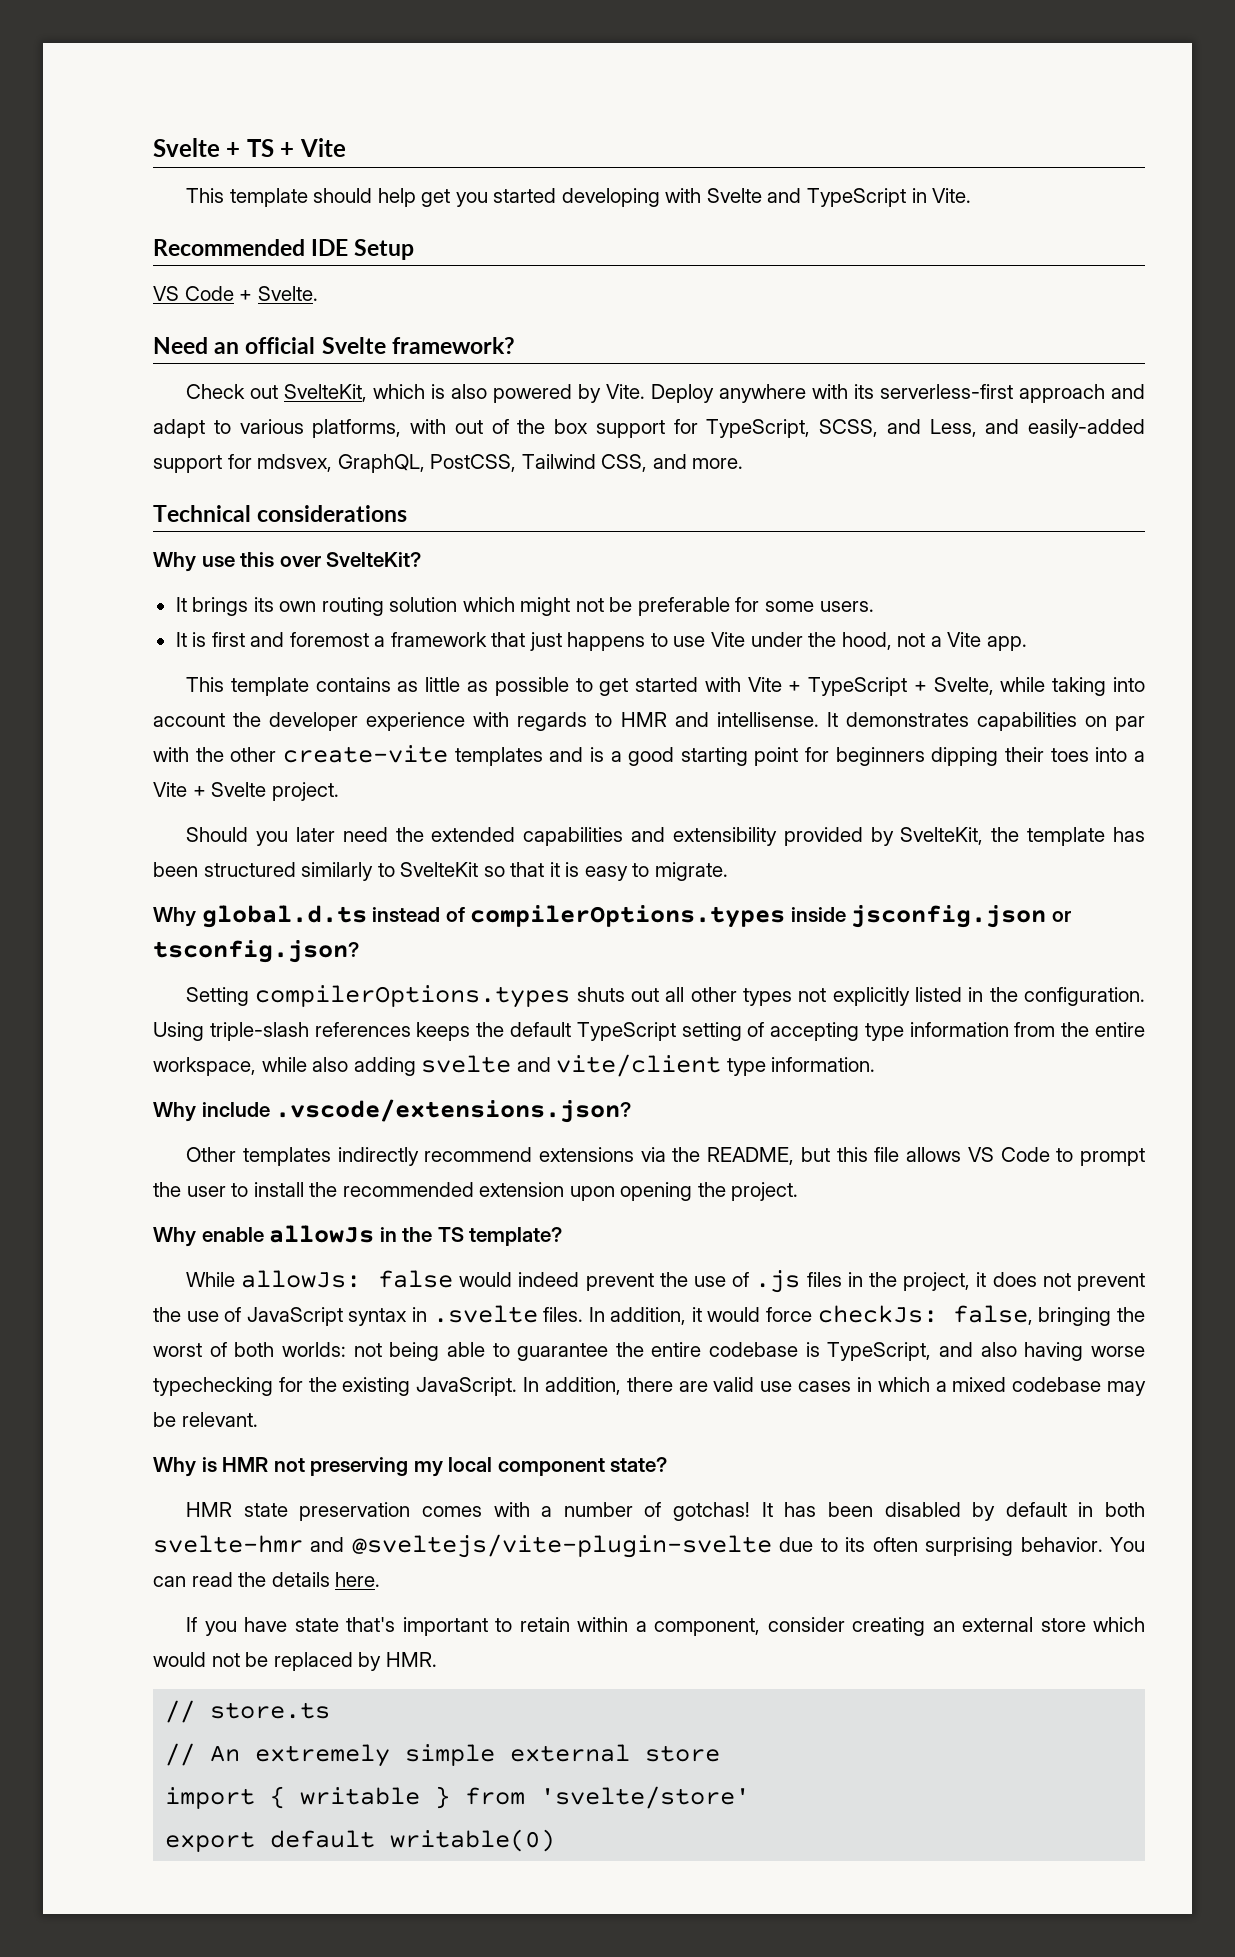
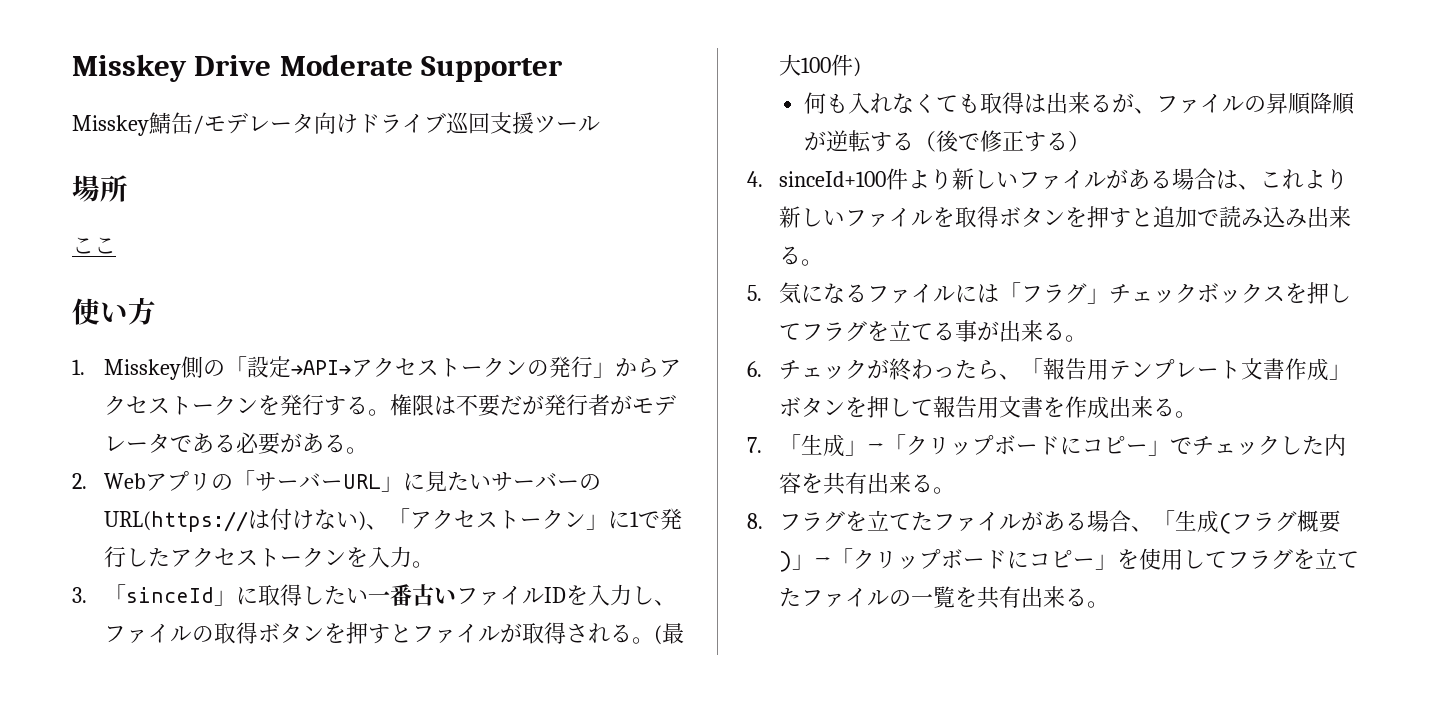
- Svelte + TS + Vite
- This template should help get you started developing with Svelte and TypeScript in Vite.
- Recommended IDE Setup
- VS Code + Svelte.
- Need an official Svelte framework?
- Check out SvelteKit, which is also powered by Vite. Deploy anywhere with its serverless-first approach and adapt to various platforms, with out of the box support for TypeScript, SCSS, and Less, and easily-added support for mdsvex, GraphQL, PostCSS, Tailwind CSS, and more.
- Technical considerations
- Why use this over SvelteKit?
- It brings its own routing solution which might not be preferable for some users.
- It is first and foremost a framework that just happens to use Vite under the hood, not a Vite app.
- This template contains as little as possible to get started with Vite + TypeScript + Svelte, while taking into account the developer experience with regards to HMR and intellisense. It demonstrates capabilities on par with the other create-vite templates and is a good starting point for beginners dipping their toes into a Vite + Svelte project.
- Should you later need the extended capabilities and extensibility provided by SvelteKit, the template has been structured similarly to SvelteKit so that it is easy to migrate.
- Why global.d.ts instead of compilerOptions.types inside jsconfig.json or tsconfig.json?
- Setting compilerOptions.types shuts out all other types not explicitly listed in the configuration. Using triple-slash references keeps the default TypeScript setting of accepting type information from the entire workspace, while also adding svelte and vite/client type information.
- Why include .vscode/extensions.json?
- Other templates indirectly recommend extensions via the README, but this file allows VS Code to prompt the user to install the recommended extension upon opening the project.
- Why enable allowJs in the TS template?
- While allowJs: false would indeed prevent the use of .js files in the project, it does not prevent the use of JavaScript syntax in .svelte files. In addition, it would force checkJs: false, bringing the worst of both worlds: not being able to guarantee the entire codebase is TypeScript, and also having worse typechecking for the existing JavaScript. In addition, there are valid use cases in which a mixed codebase may be relevant.
- Why is HMR not preserving my local component state?
- HMR state preservation comes with a number of gotchas! It has been disabled by default in both svelte-hmr and @sveltejs/vite-plugin-svelte due to its often surprising behavior. You can read the details here.
- If you have state that's important to retain within a component, consider creating an external store which would not be replaced by HMR.
- // store.ts
- // An extremely simple external store
- import { writable } from 'svelte/store'
- export default writable(0)
+ Misskey Drive Moderate Supporter
+ Misskey鯖缶/モデレータ向けドライブ巡回支援ツール
+ 場所
+ ここ
+ 使い方
+ 1. Misskey側の「設定→API→アクセストークンの発行」からアクセストークンを発行する。権限は不要だが発行者がモデレータである必要がある。
+ 2. Webアプリの「サーバーURL」に見たいサーバーのURL(https://は付けない)、「アクセストークン」に1で発行したアクセストークンを入力。
+ 3.「sinceId」に取得したい一番古いファイルIDを入力し、ファイルの取得ボタンを押すとファイルが取得される。(最大100件)
+ 何も入れなくても取得は出来るが、ファイルの昇順降順が逆転する（後で修正する）
+ 4. sinceId+100件より新しいファイルがある場合は、これより新しいファイルを取得ボタンを押すと追加で読み込み出来る。
+ 5.気になるファイルには「フラグ」チェックボックスを押してフラグを立てる事が出来る。
+ 6.チェックが終わったら、「報告用テンプレート文書作成」ボタンを押して報告用文書を作成出来る。
+ 7.「生成」→「クリップボードにコピー」でチェックした内容を共有出来る。
+ 8.フラグを立てたファイルがある場合、「生成(フラグ概要)」→「クリップボードにコピー」を使用してフラグを立てたファイルの一覧を共有出来る。

